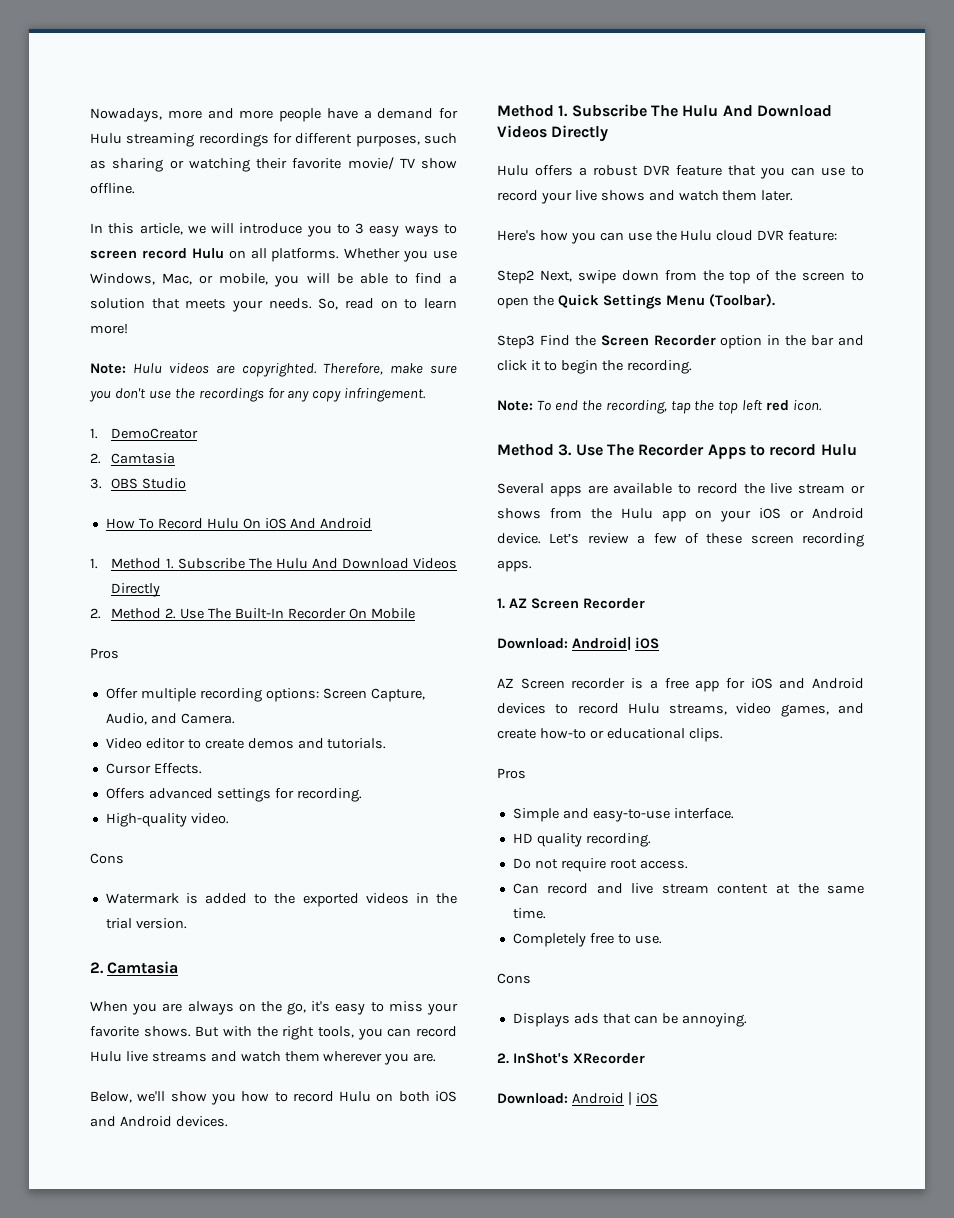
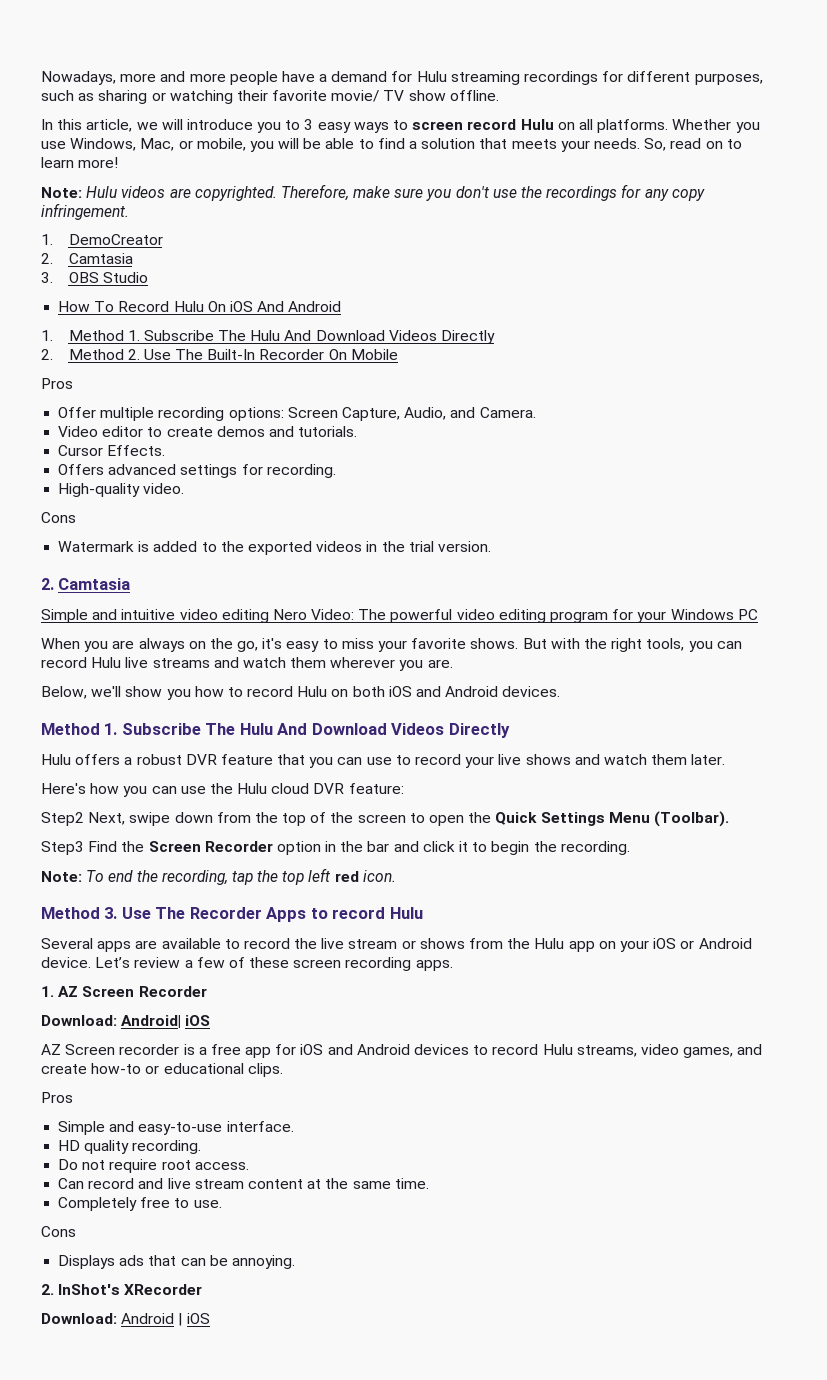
+ Simple and intuitive video editing Nero Video: The powerful video editing program for your Windows PC

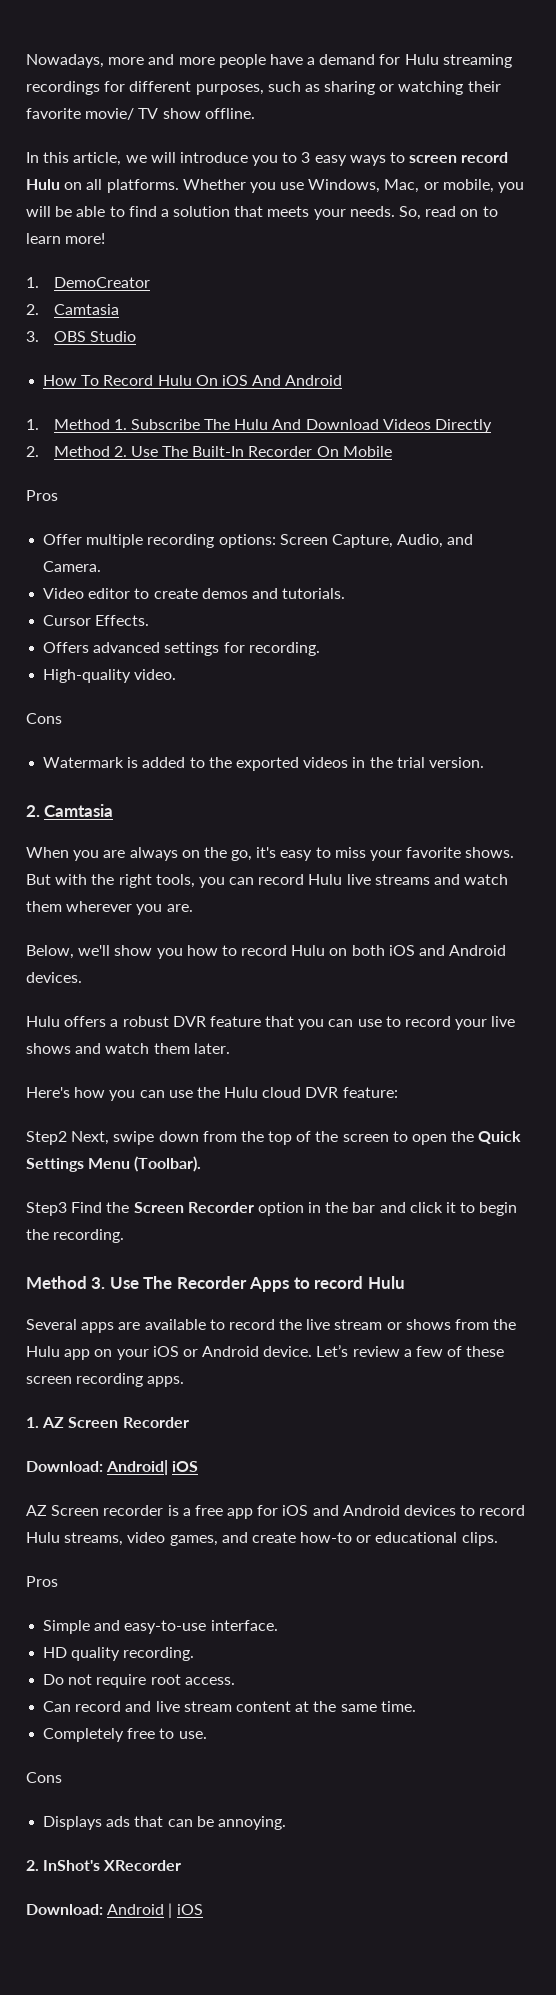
- Note: Hulu videos are copyrighted. Therefore, make sure you don't use the recordings for any copy infringement.
- Simple and intuitive video editing Nero Video: The powerful video editing program for your Windows PC
  Below, we'll show you how to record Hulu on both iOS and Android devices.
- Method 1. Subscribe The Hulu And Download Videos Directly
- Note: To end the recording, tap the top left red icon.

